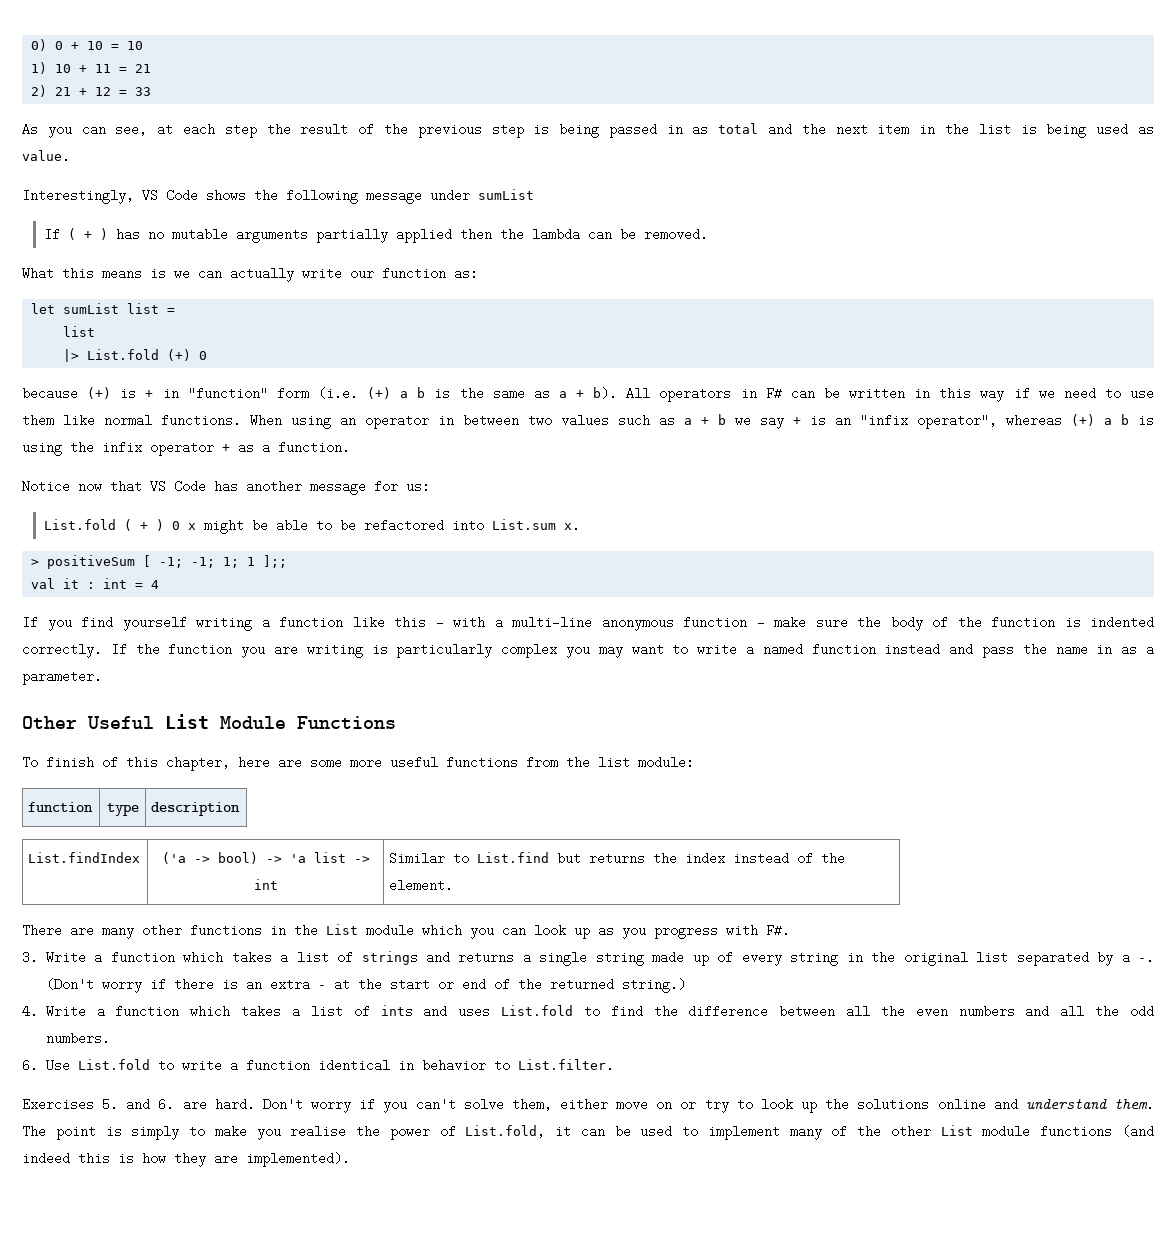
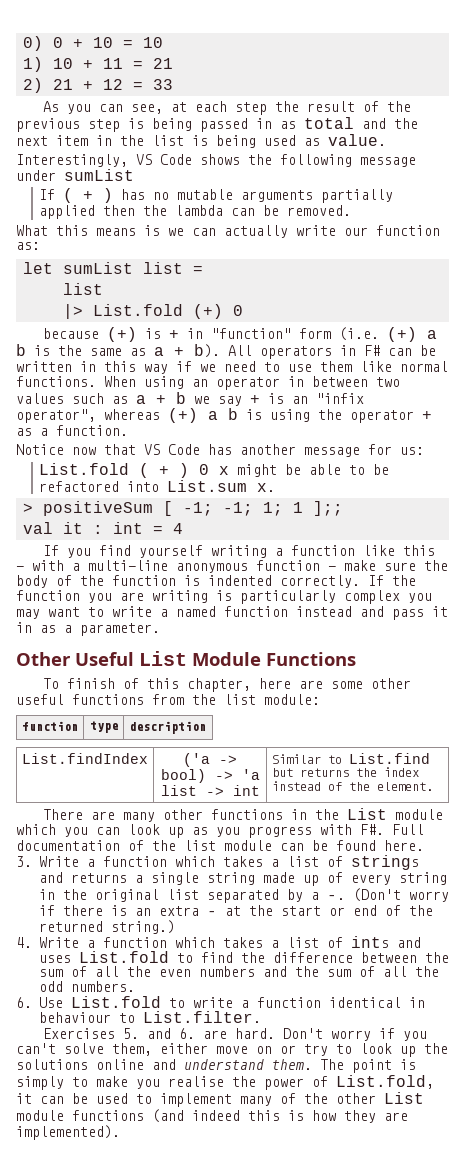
- When using an operator in between two values such as a + b we say + is an "infix operator", whereas (+) a b is using the infix operator + as a function.
+ When using an operator in between two values such as a + b we say + is an "infix operator", whereas (+) a b is using the operator + as a function.
- If the function you are writing is particularly complex you may want to write a named function instead and pass the name in as a parameter.
+ If the function you are writing is particularly complex you may want to write a named function instead and pass it in as a parameter.
- To finish of this chapter, here are some more useful functions from the list module:
+ To finish of this chapter, here are some other useful functions from the list module:
- There are many other functions in the List module which you can look up as you progress with F#.
+ There are many other functions in the List module which you can look up as you progress with F#. Full documentation of the list module can be found here.
- 4. Write a function which takes a list of ints and uses List.fold to find the difference between all the even numbers and all the odd numbers.
+ 4. Write a function which takes a list of ints and uses List.fold to find the difference between the sum of all the even numbers and the sum of all the odd numbers.
- 6. Use List.fold to write a function identical in behavior to List.filter.
+ 6. Use List.fold to write a function identical in behaviour to List.filter.

